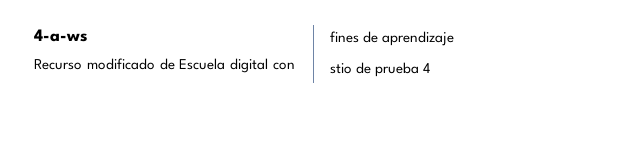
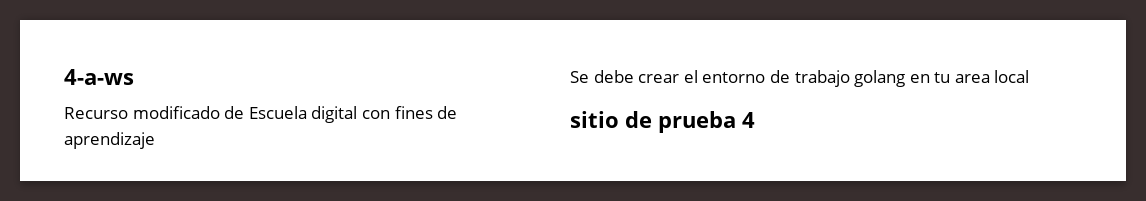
- stio de prueba 4
+ Se debe crear el entorno de trabajo golang en tu area local
+ sitio de prueba 4

